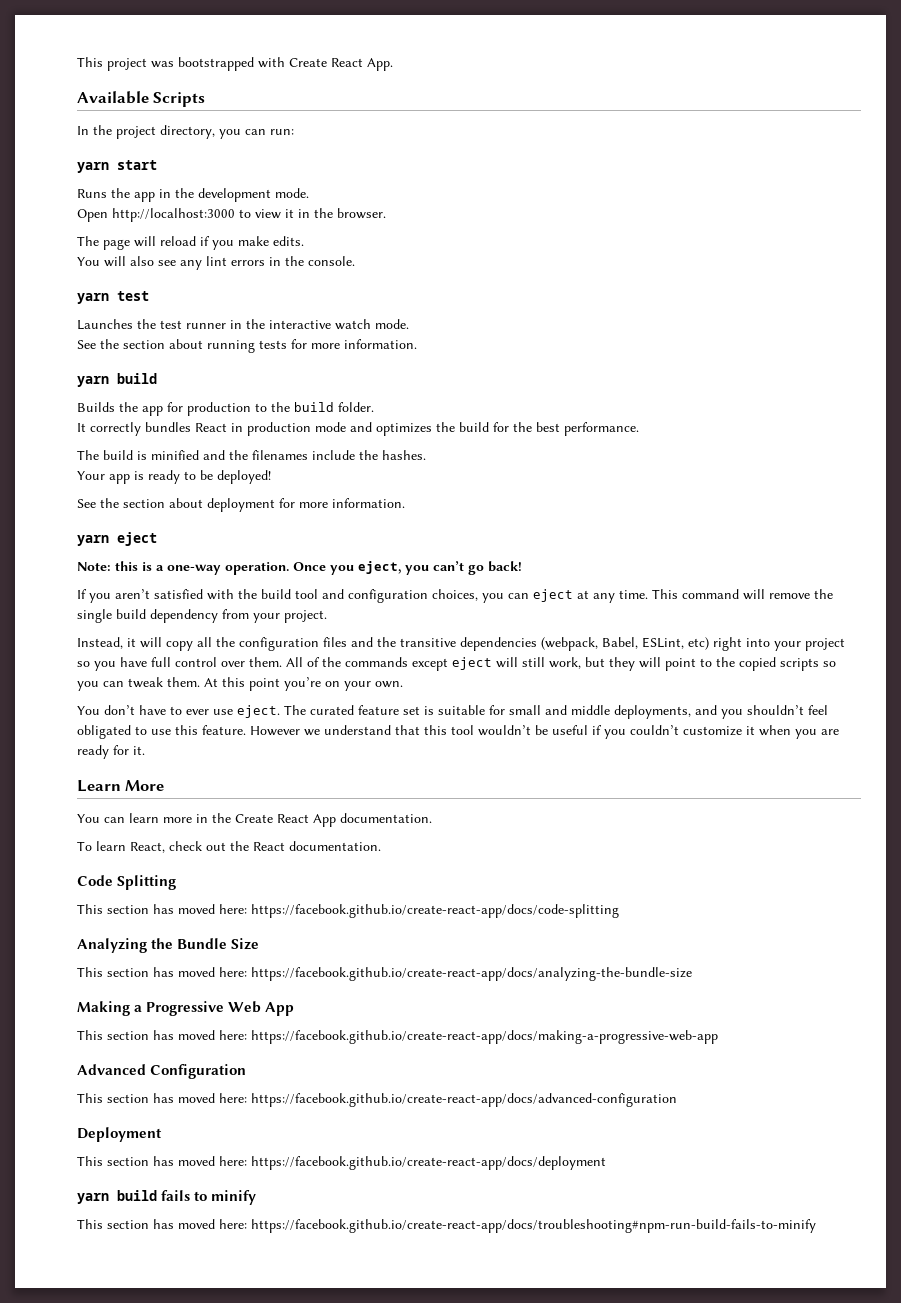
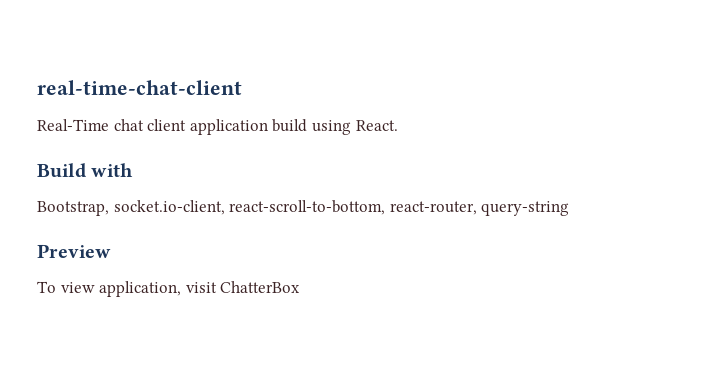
- This project was bootstrapped with Create React App.
- Available Scripts
- In the project directory, you can run:
- yarn start
- Runs the app in the development mode.
- Open http://localhost:3000 to view it in the browser.
- The page will reload if you make edits.
- You will also see any lint errors in the console.
- yarn test
- Launches the test runner in the interactive watch mode.
- See the section about running tests for more information.
- yarn build
- Builds the app for production to the build folder.
- It correctly bundles React in production mode and optimizes the build for the best performance.
- The build is minified and the filenames include the hashes.
- Your app is ready to be deployed!
- See the section about deployment for more information.
- yarn eject
- Note: this is a one-way operation. Once you eject, you can’t go back!
- If you aren’t satisfied with the build tool and configuration choices, you can eject at any time. This command will remove the single build dependency from your project.
- Instead, it will copy all the configuration files and the transitive dependencies (webpack, Babel, ESLint, etc) right into your project so you have full control over them. All of the commands except eject will still work, but they will point to the copied scripts so you can tweak them. At this point you’re on your own.
- You don’t have to ever use eject. The curated feature set is suitable for small and middle deployments, and you shouldn’t feel obligated to use this feature. However we understand that this tool wouldn’t be useful if you couldn’t customize it when you are ready for it.
- Learn More
- You can learn more in the Create React App documentation.
- To learn React, check out the React documentation.
- Code Splitting
- This section has moved here: https://facebook.github.io/create-react-app/docs/code-splitting
- Analyzing the Bundle Size
- This section has moved here: https://facebook.github.io/create-react-app/docs/analyzing-the-bundle-size
- Making a Progressive Web App
- This section has moved here: https://facebook.github.io/create-react-app/docs/making-a-progressive-web-app
- Advanced Configuration
- This section has moved here: https://facebook.github.io/create-react-app/docs/advanced-configuration
- Deployment
- This section has moved here: https://facebook.github.io/create-react-app/docs/deployment
- yarn build fails to minify
- This section has moved here: https://facebook.github.io/create-react-app/docs/troubleshooting#npm-run-build-fails-to-minify
+ real-time-chat-client
+ Real-Time chat client application build using React.
+ Build with
+ Bootstrap, socket.io-client, react-scroll-to-bottom, react-router, query-string
+ Preview
+ To view application, visit ChatterBox

